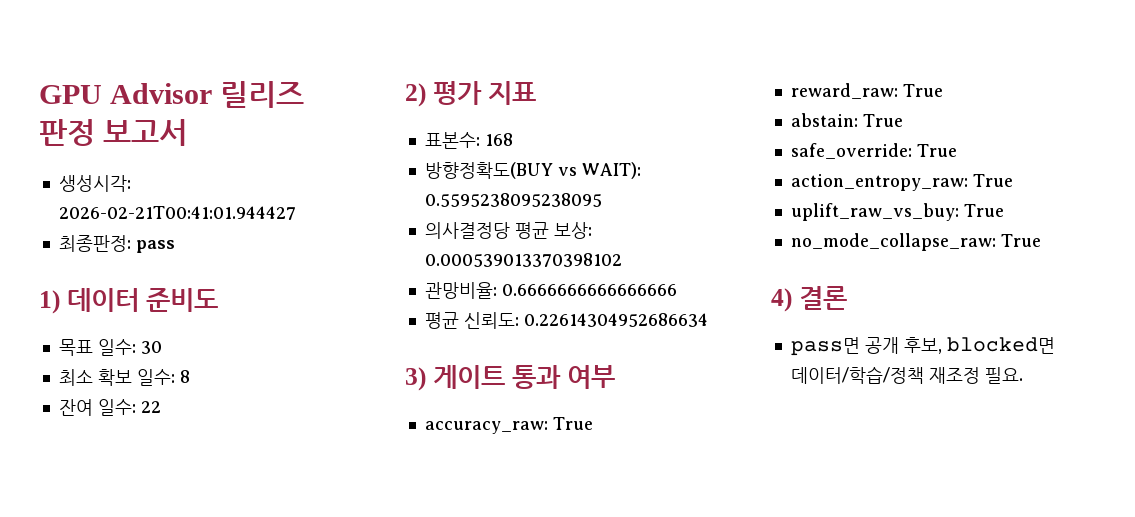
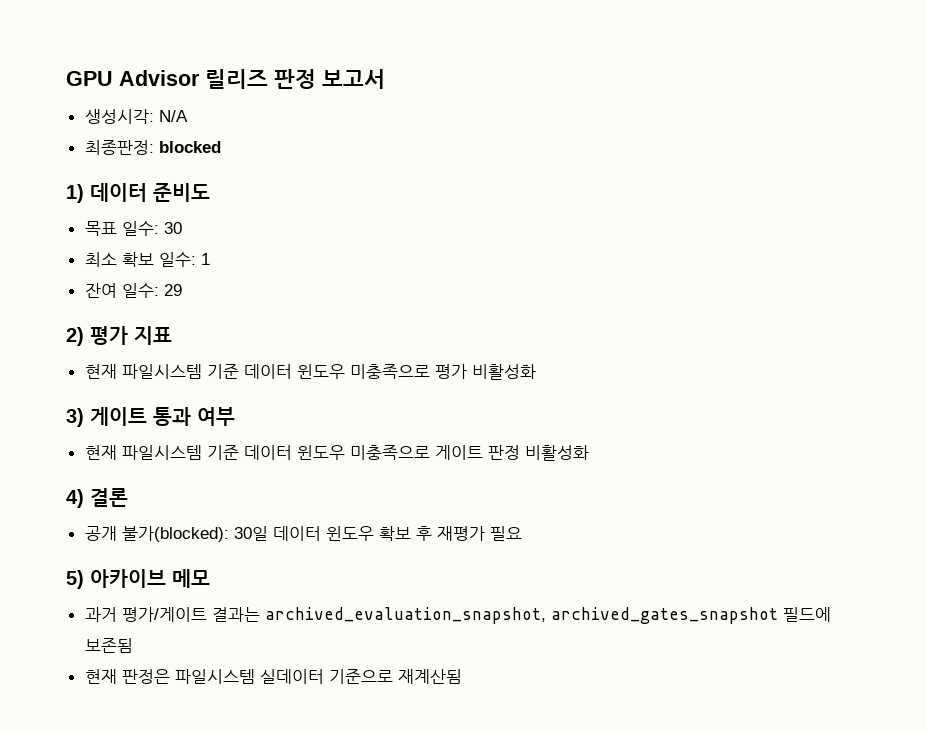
- 생성시각: 2026-02-21T00:41:01.944427
+ 생성시각: N/A
- 최종판정: pass
+ 최종판정: blocked
- 최소 확보 일수: 8
+ 최소 확보 일수: 1
- 잔여 일수: 22
+ 잔여 일수: 29
- 표본수: 168
- 방향정확도(BUY vs WAIT): 0.5595238095238095
- 의사결정당 평균 보상: 0.000539013370398102
- 관망비율: 0.6666666666666666
- 평균 신뢰도: 0.22614304952686634
+ 현재 파일시스템 기준 데이터 윈도우 미충족으로 평가 비활성화
  3) 게이트 통과 여부
- accuracy_raw: True
- reward_raw: True
- abstain: True
- safe_override: True
- action_entropy_raw: True
- uplift_raw_vs_buy: True
- no_mode_collapse_raw: True
+ 현재 파일시스템 기준 데이터 윈도우 미충족으로 게이트 판정 비활성화
  4) 결론
- pass면 공개 후보, blocked면 데이터/학습/정책 재조정 필요.
+ 공개 불가(blocked): 30일 데이터 윈도우 확보 후 재평가 필요
+ 5) 아카이브 메모
+ 과거 평가/게이트 결과는 archived_evaluation_snapshot, archived_gates_snapshot 필드에 보존됨
+ 현재 판정은 파일시스템 실데이터 기준으로 재계산됨

